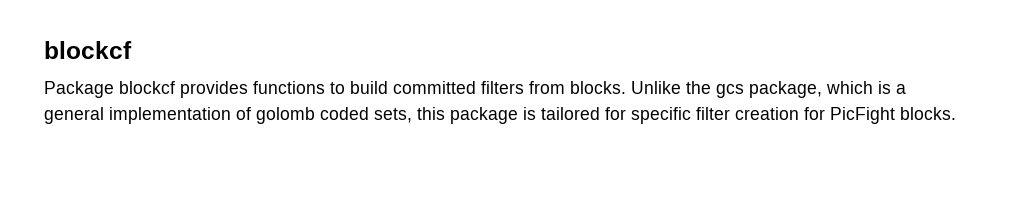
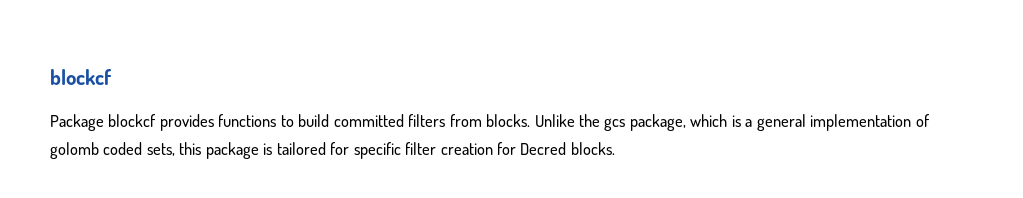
- Unlike the gcs package, which is a general implementation of golomb coded sets, this package is tailored for specific filter creation for PicFight blocks.
+ Unlike the gcs package, which is a general implementation of golomb coded sets, this package is tailored for specific filter creation for Decred blocks.

